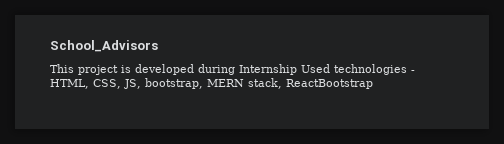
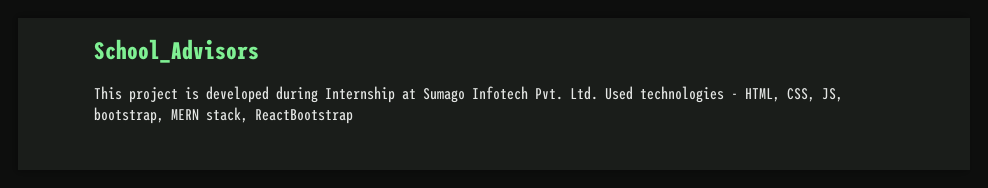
- This project is developed during Internship Used technologies - HTML, CSS, JS, bootstrap, MERN stack, ReactBootstrap
+ This project is developed during Internship at Sumago Infotech Pvt. Ltd. Used technologies - HTML, CSS, JS, bootstrap, MERN stack, ReactBootstrap

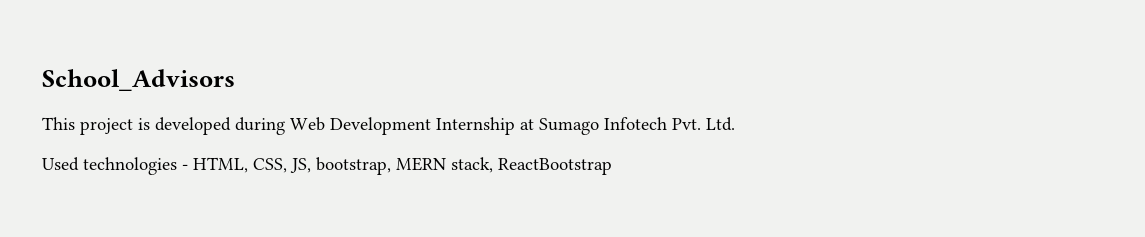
- This project is developed during Internship at Sumago Infotech Pvt. Ltd. Used technologies - HTML, CSS, JS, bootstrap, MERN stack, ReactBootstrap
+ This project is developed during Web Development Internship at Sumago Infotech Pvt. Ltd.
+ Used technologies - HTML, CSS, JS, bootstrap, MERN stack, ReactBootstrap

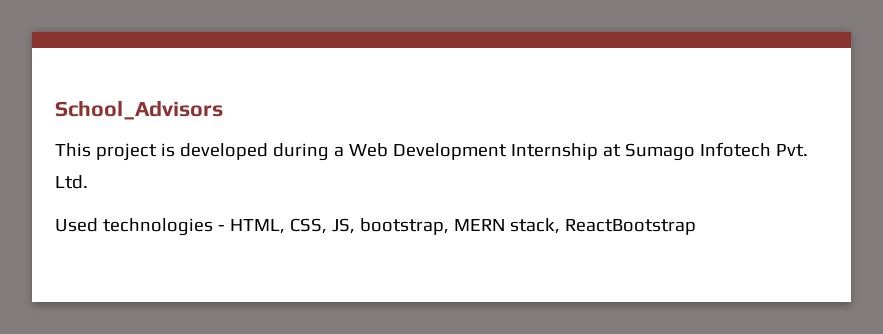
- This project is developed during Web Development Internship at Sumago Infotech Pvt. Ltd.
+ This project is developed during a Web Development Internship at Sumago Infotech Pvt. Ltd.

